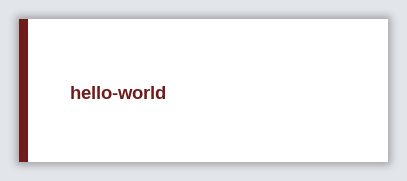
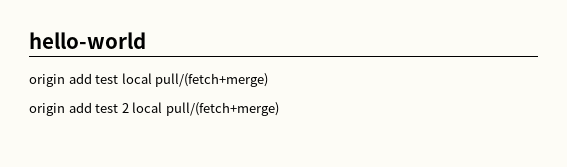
+ origin add test local pull/(fetch+merge)
+ origin add test 2 local pull/(fetch+merge)

